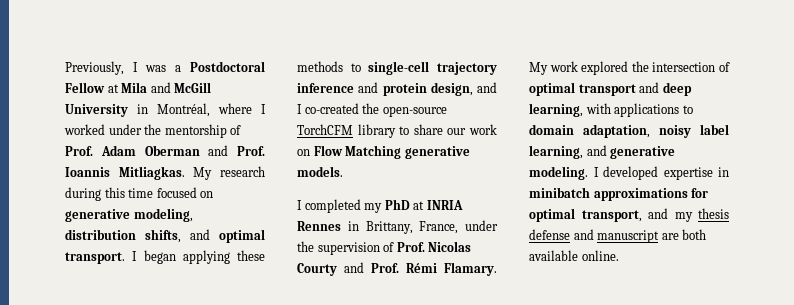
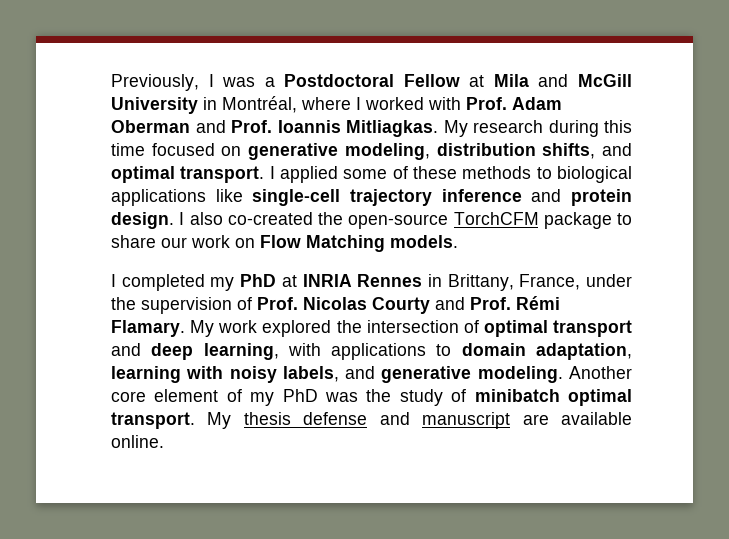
- Previously, I was a Postdoctoral Fellow at Mila and McGill University in Montréal, where I worked under the mentorship of Prof. Adam Oberman and Prof. Ioannis Mitliagkas.
+ Previously, I was a Postdoctoral Fellow at Mila and McGill University in Montréal, where I worked with Prof. Adam Oberman and Prof. Ioannis Mitliagkas.
- I began applying these methods to single-cell trajectory inference and protein design, and I co-created the open-source TorchCFM library to share our work on Flow Matching generative models.
+ I applied some of these methods to biological applications like single-cell trajectory inference and protein design. I also co-created the open-source TorchCFM package to share our work on Flow Matching models.
- My work explored the intersection of optimal transport and deep learning, with applications to domain adaptation, noisy label learning, and generative modeling. I developed expertise in minibatch approximations for optimal transport, and my thesis defense and manuscript are both available online.
+ My work explored the intersection of optimal transport and deep learning, with applications to domain adaptation, learning with noisy labels, and generative modeling. Another core element of my PhD was the study of minibatch optimal transport. My thesis defense and manuscript are available online.

